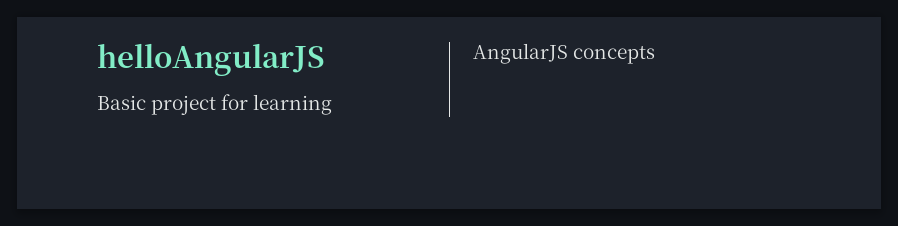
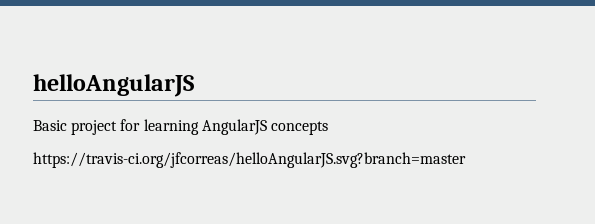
+ https://travis-ci.org/jfcorreas/helloAngularJS.svg?branch=master

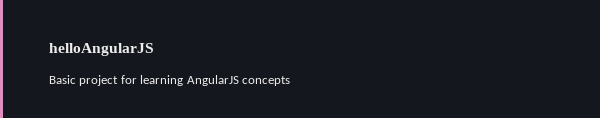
- https://travis-ci.org/jfcorreas/helloAngularJS.svg?branch=master

